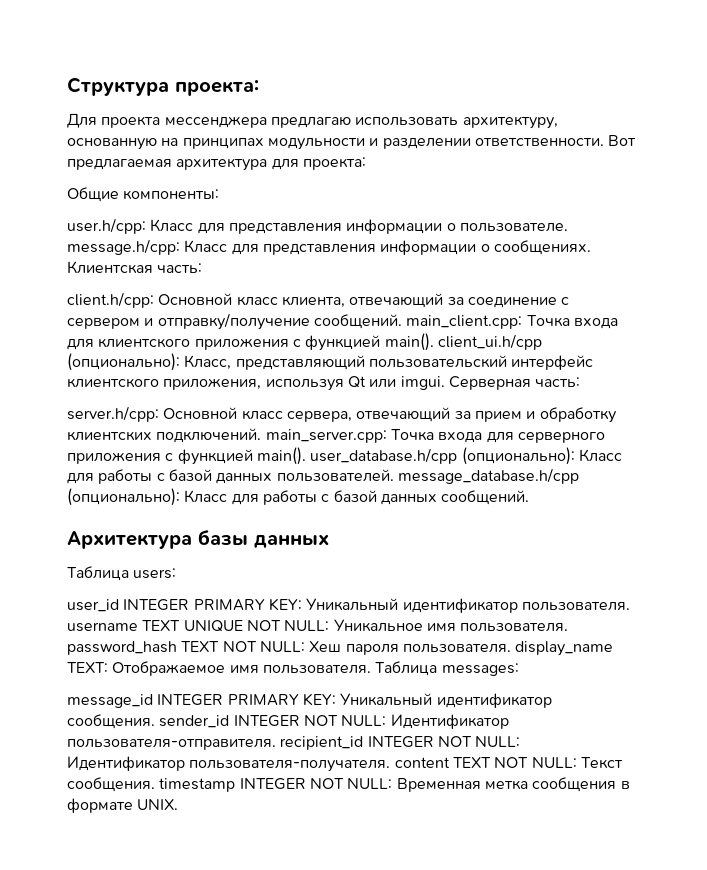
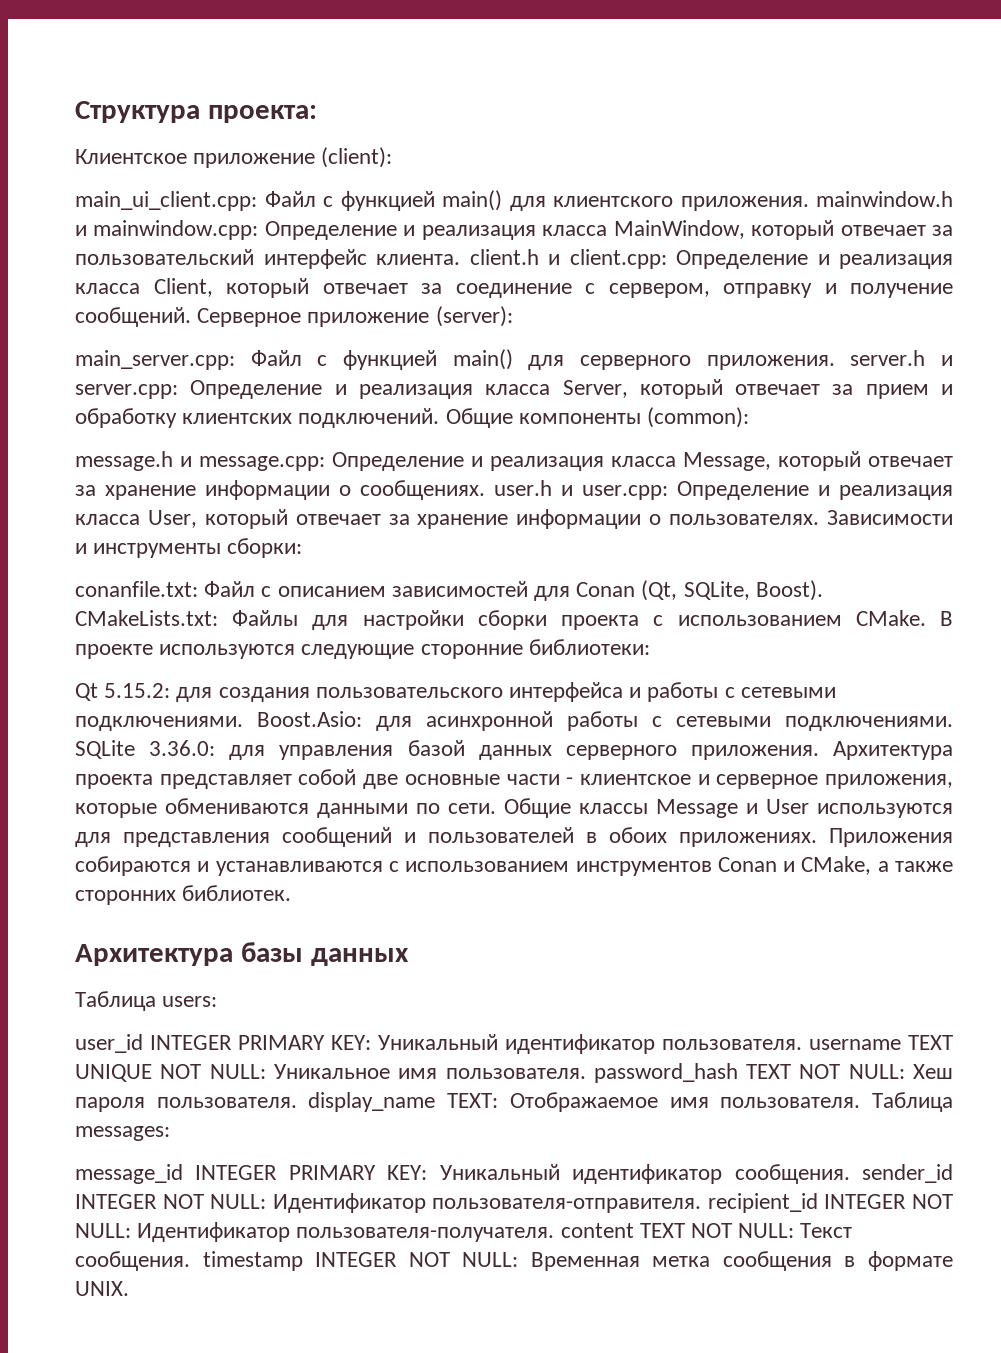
- Для проекта мессенджера предлагаю использовать архитектуру, основанную на принципах модульности и разделении ответственности. Вот предлагаемая архитектура для проекта:
- Общие компоненты:
- user.h/cpp: Класс для представления информации о пользователе. message.h/cpp: Класс для представления информации о сообщениях. Клиентская часть:
- client.h/cpp: Основной класс клиента, отвечающий за соединение с сервером и отправку/получение сообщений. main_client.cpp: Точка входа для клиентского приложения с функцией main(). client_ui.h/cpp (опционально): Класс, представляющий пользовательский интерфейс клиентского приложения, используя Qt или imgui. Серверная часть:
- server.h/cpp: Основной класс сервера, отвечающий за прием и обработку клиентских подключений. main_server.cpp: Точка входа для серверного приложения с функцией main(). user_database.h/cpp (опционально): Класс для работы с базой данных пользователей. message_database.h/cpp (опционально): Класс для работы с базой данных сообщений.
+ Клиентское приложение (client):
+ main_ui_client.cpp: Файл с функцией main() для клиентского приложения. mainwindow.h и mainwindow.cpp: Определение и реализация класса MainWindow, который отвечает за пользовательский интерфейс клиента. client.h и client.cpp: Определение и реализация класса Client, который отвечает за соединение с сервером, отправку и получение сообщений. Серверное приложение (server):
+ main_server.cpp: Файл с функцией main() для серверного приложения. server.h и server.cpp: Определение и реализация класса Server, который отвечает за прием и обработку клиентских подключений. Общие компоненты (common):
+ message.h и message.cpp: Определение и реализация класса Message, который отвечает за хранение информации о сообщениях. user.h и user.cpp: Определение и реализация класса User, который отвечает за хранение информации о пользователях. Зависимости и инструменты сборки:
+ conanfile.txt: Файл с описанием зависимостей для Conan (Qt, SQLite, Boost). CMakeLists.txt: Файлы для настройки сборки проекта с использованием CMake. В проекте используются следующие сторонние библиотеки:
+ Qt 5.15.2: для создания пользовательского интерфейса и работы с сетевыми подключениями. Boost.Asio: для асинхронной работы с сетевыми подключениями. SQLite 3.36.0: для управления базой данных серверного приложения. Архитектура проекта представляет собой две основные части - клиентское и серверное приложения, которые обмениваются данными по сети. Общие классы Message и User используются для представления сообщений и пользователей в обоих приложениях. Приложения собираются и устанавливаются с использованием инструментов Conan и CMake, а также сторонних библиотек.

